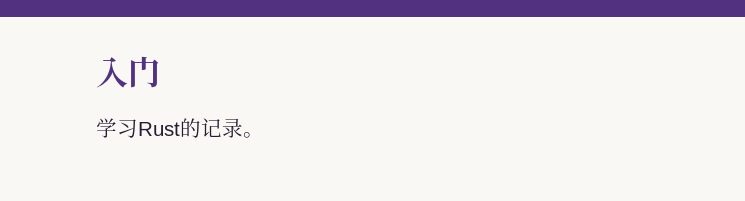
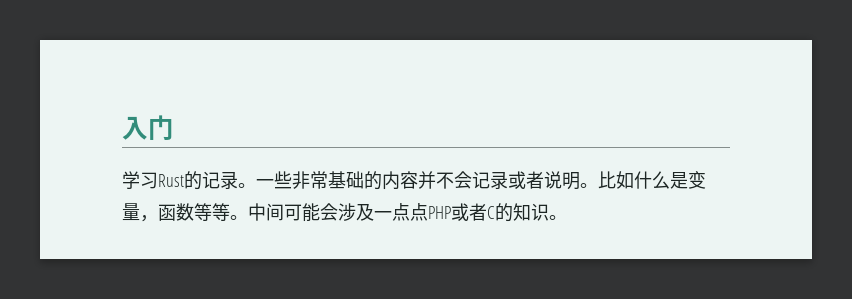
+ 一些非常基础的内容并不会记录或者说明。比如什么是变量，函数等等。中间可能会涉及一点点PHP或者C的知识。

